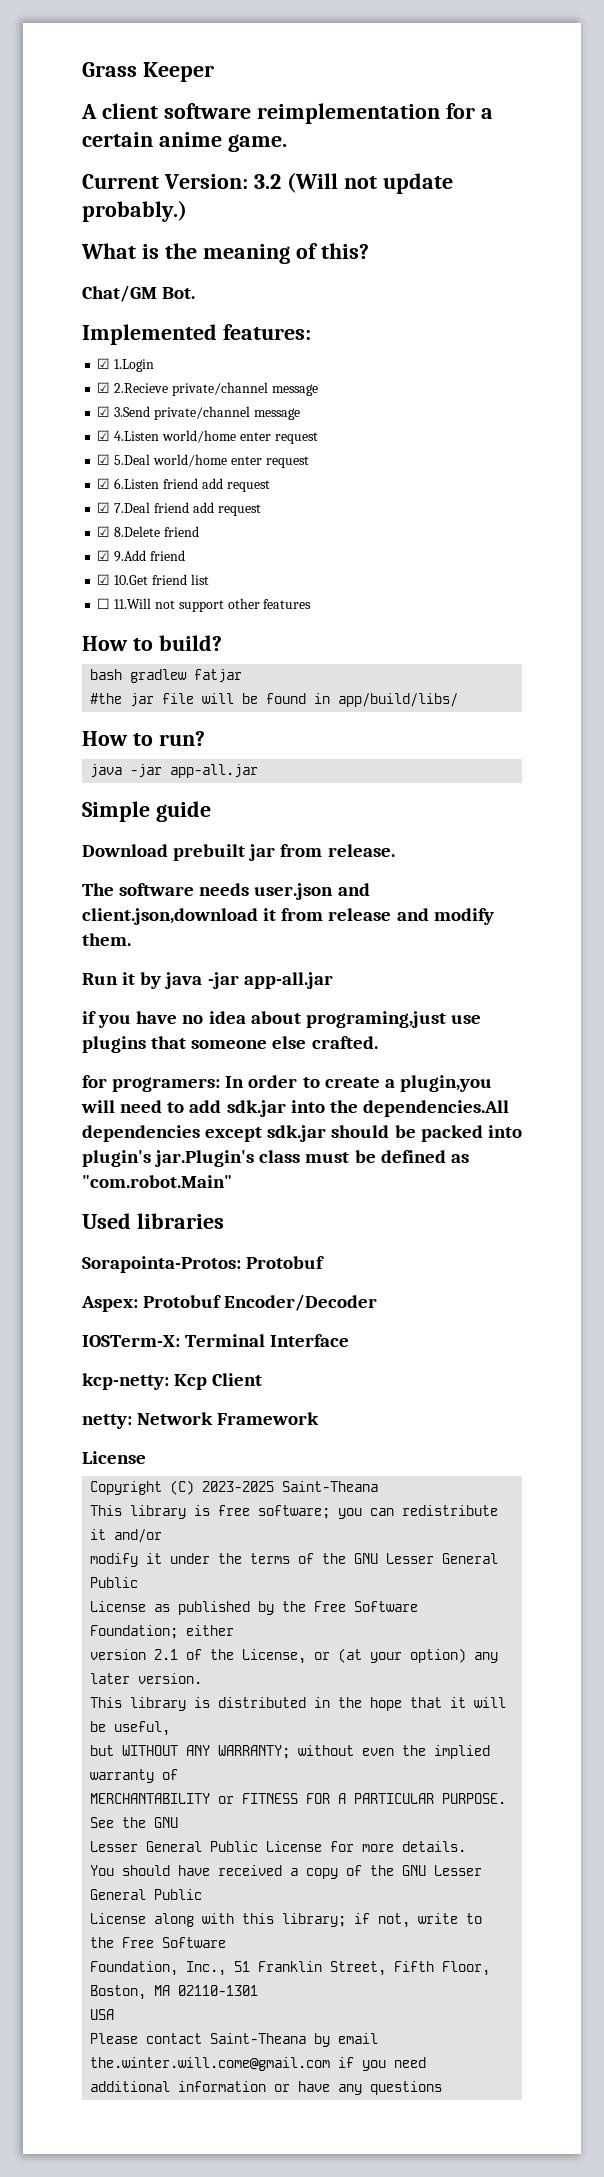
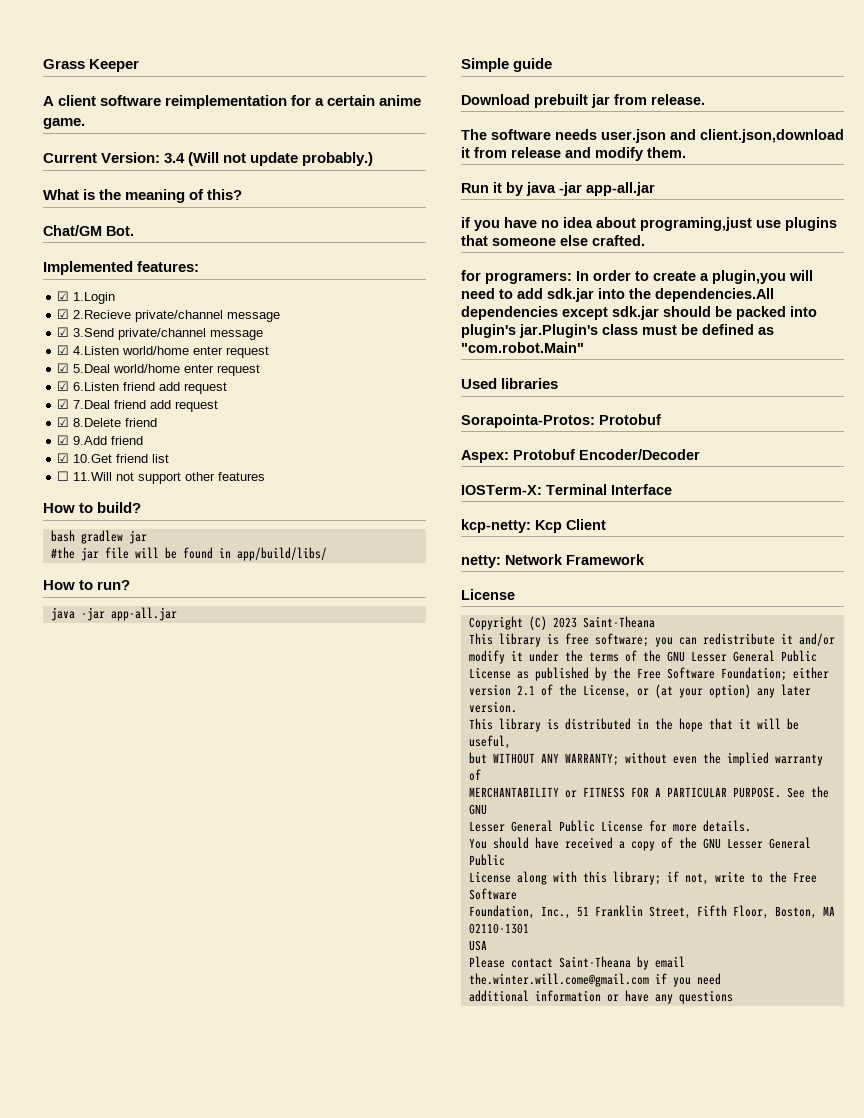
- Current Version: 3.2 (Will not update probably.)
+ Current Version: 3.4 (Will not update probably.)
- bash gradlew fatjar
+ bash gradlew jar
- Copyright (C) 2023-2025 Saint-Theana
+ Copyright (C) 2023 Saint-Theana

